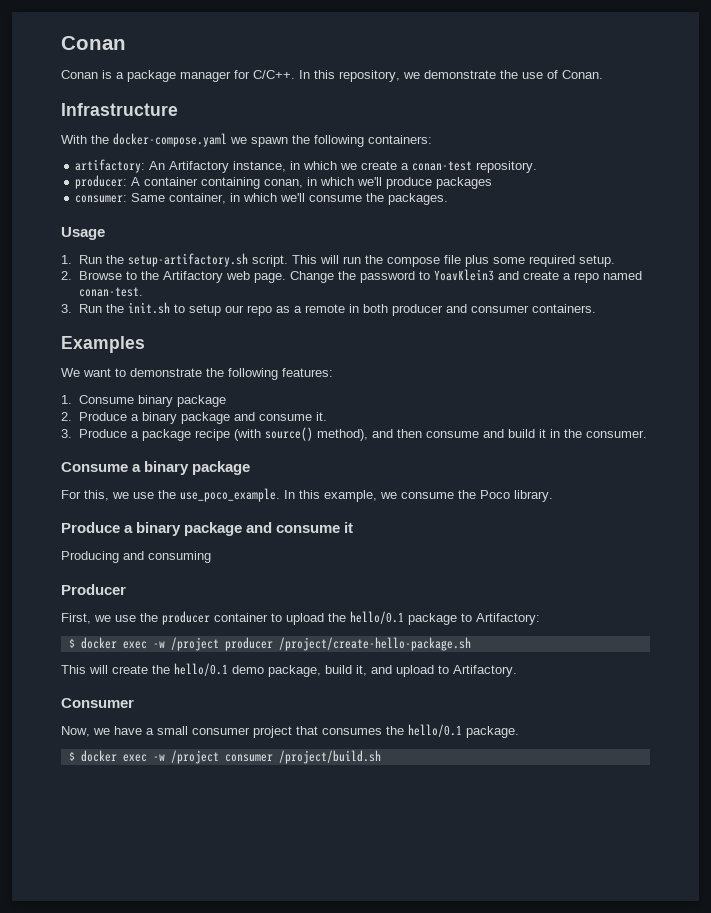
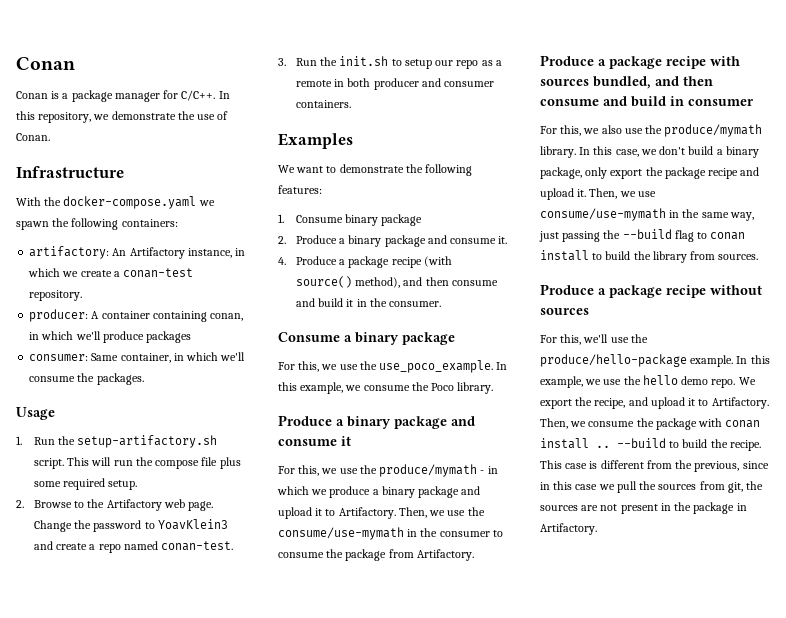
- 3. Produce a package recipe (with source() method), and then consume and build it in the consumer.
+ 4. Produce a package recipe (with source() method), and then consume and build it in the consumer.
- Producing and consuming
- Producer
- First, we use the producer container to upload the hello/0.1 package to Artifactory:
- $ docker exec -w /project producer /project/create-hello-package.sh
- This will create the hello/0.1 demo package, build it, and upload to Artifactory.
- Consumer
- Now, we have a small consumer project that consumes the hello/0.1 package.
- $ docker exec -w /project consumer /project/build.sh
+ For this, we use the produce/mymath - in which we produce a binary package and upload it to Artifactory. Then, we use the consume/use-mymath in the consumer to consume the package from Artifactory.
+ Produce a package recipe with sources bundled, and then consume and build in consumer
+ For this, we also use the produce/mymath library. In this case, we don't build a binary package, only export the package recipe and upload it. Then, we use consume/use-mymath in the same way, just passing the --build flag to conan install to build the library from sources.
+ Produce a package recipe without sources
+ For this, we'll use the produce/hello-package example. In this example, we use the hello demo repo. We export the recipe, and upload it to Artifactory. Then, we consume the package with conan install .. --build to build the recipe. This case is different from the previous, since in this case we pull the sources from git, the sources are not present in the package in Artifactory.

